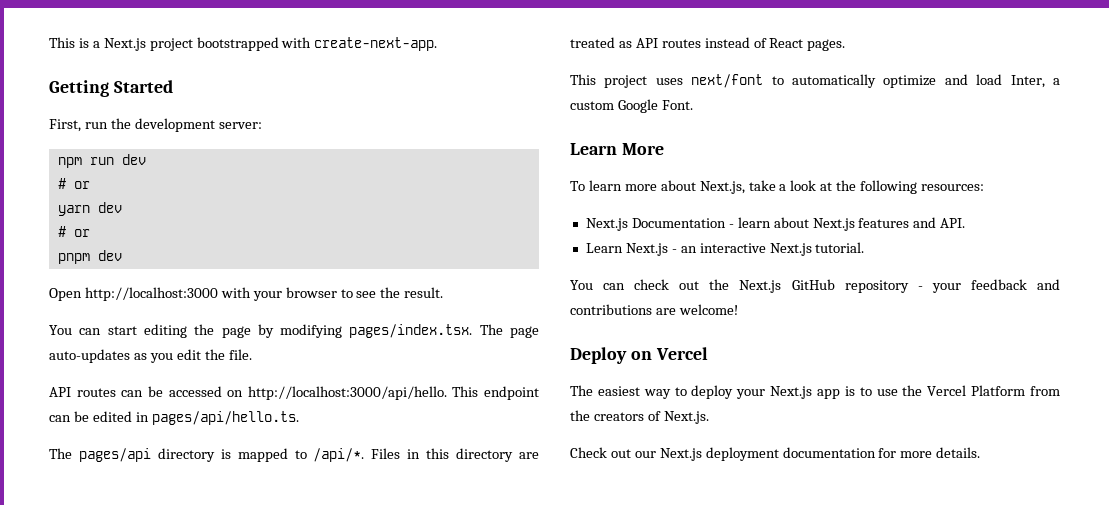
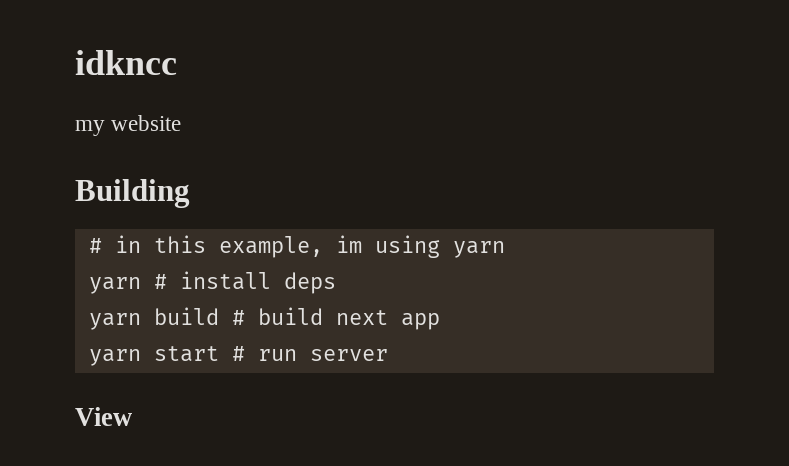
- This is a Next.js project bootstrapped with create-next-app.
- Getting Started
- First, run the development server:
- npm run dev
- # or
- yarn dev
- # or
- pnpm dev
- Open http://localhost:3000 with your browser to see the result.
- You can start editing the page by modifying pages/index.tsx. The page auto-updates as you edit the file.
- API routes can be accessed on http://localhost:3000/api/hello. This endpoint can be edited in pages/api/hello.ts.
- The pages/api directory is mapped to /api/*. Files in this directory are treated as API routes instead of React pages.
- This project uses next/font to automatically optimize and load Inter, a custom Google Font.
- Learn More
- To learn more about Next.js, take a look at the following resources:
- Next.js Documentation - learn about Next.js features and API.
- Learn Next.js - an interactive Next.js tutorial.
- You can check out the Next.js GitHub repository - your feedback and contributions are welcome!
- Deploy on Vercel
- The easiest way to deploy your Next.js app is to use the Vercel Platform from the creators of Next.js.
- Check out our Next.js deployment documentation for more details.
+ idkncc
+ my website
+ Building
+ # in this example, im using yarn
+ yarn # install deps
+ yarn build # build next app
+ yarn start # run server
+ View

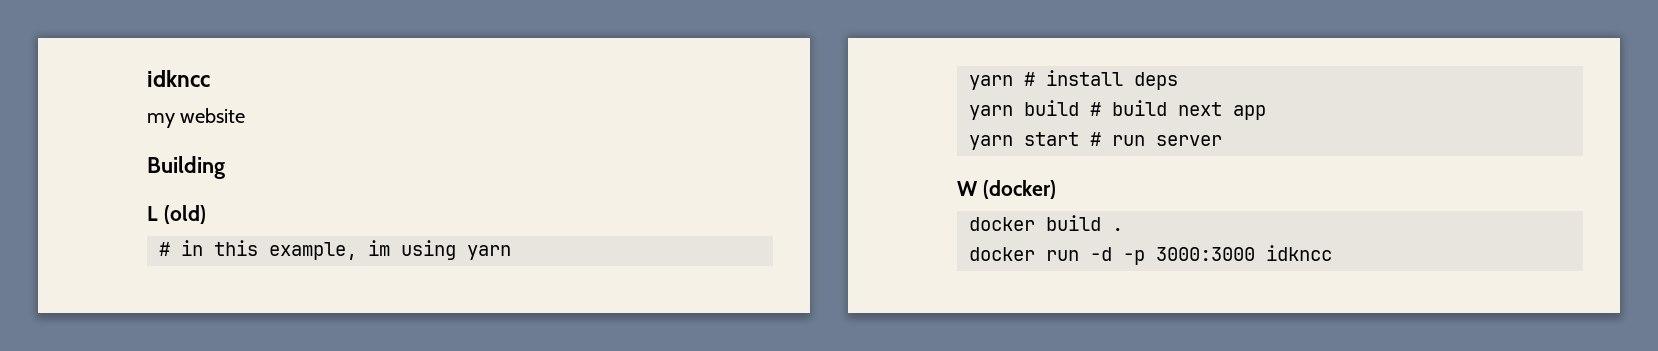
+ L (old)
- View
+ W (docker)
+ docker build .
+ docker run -d -p 3000:3000 idkncc

